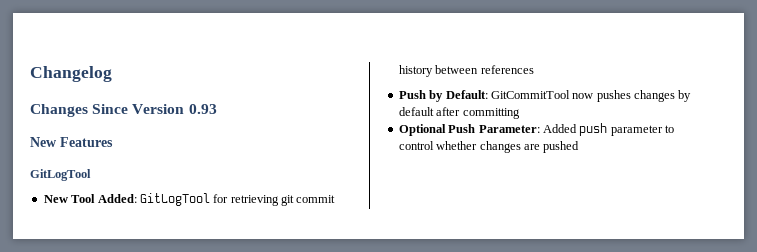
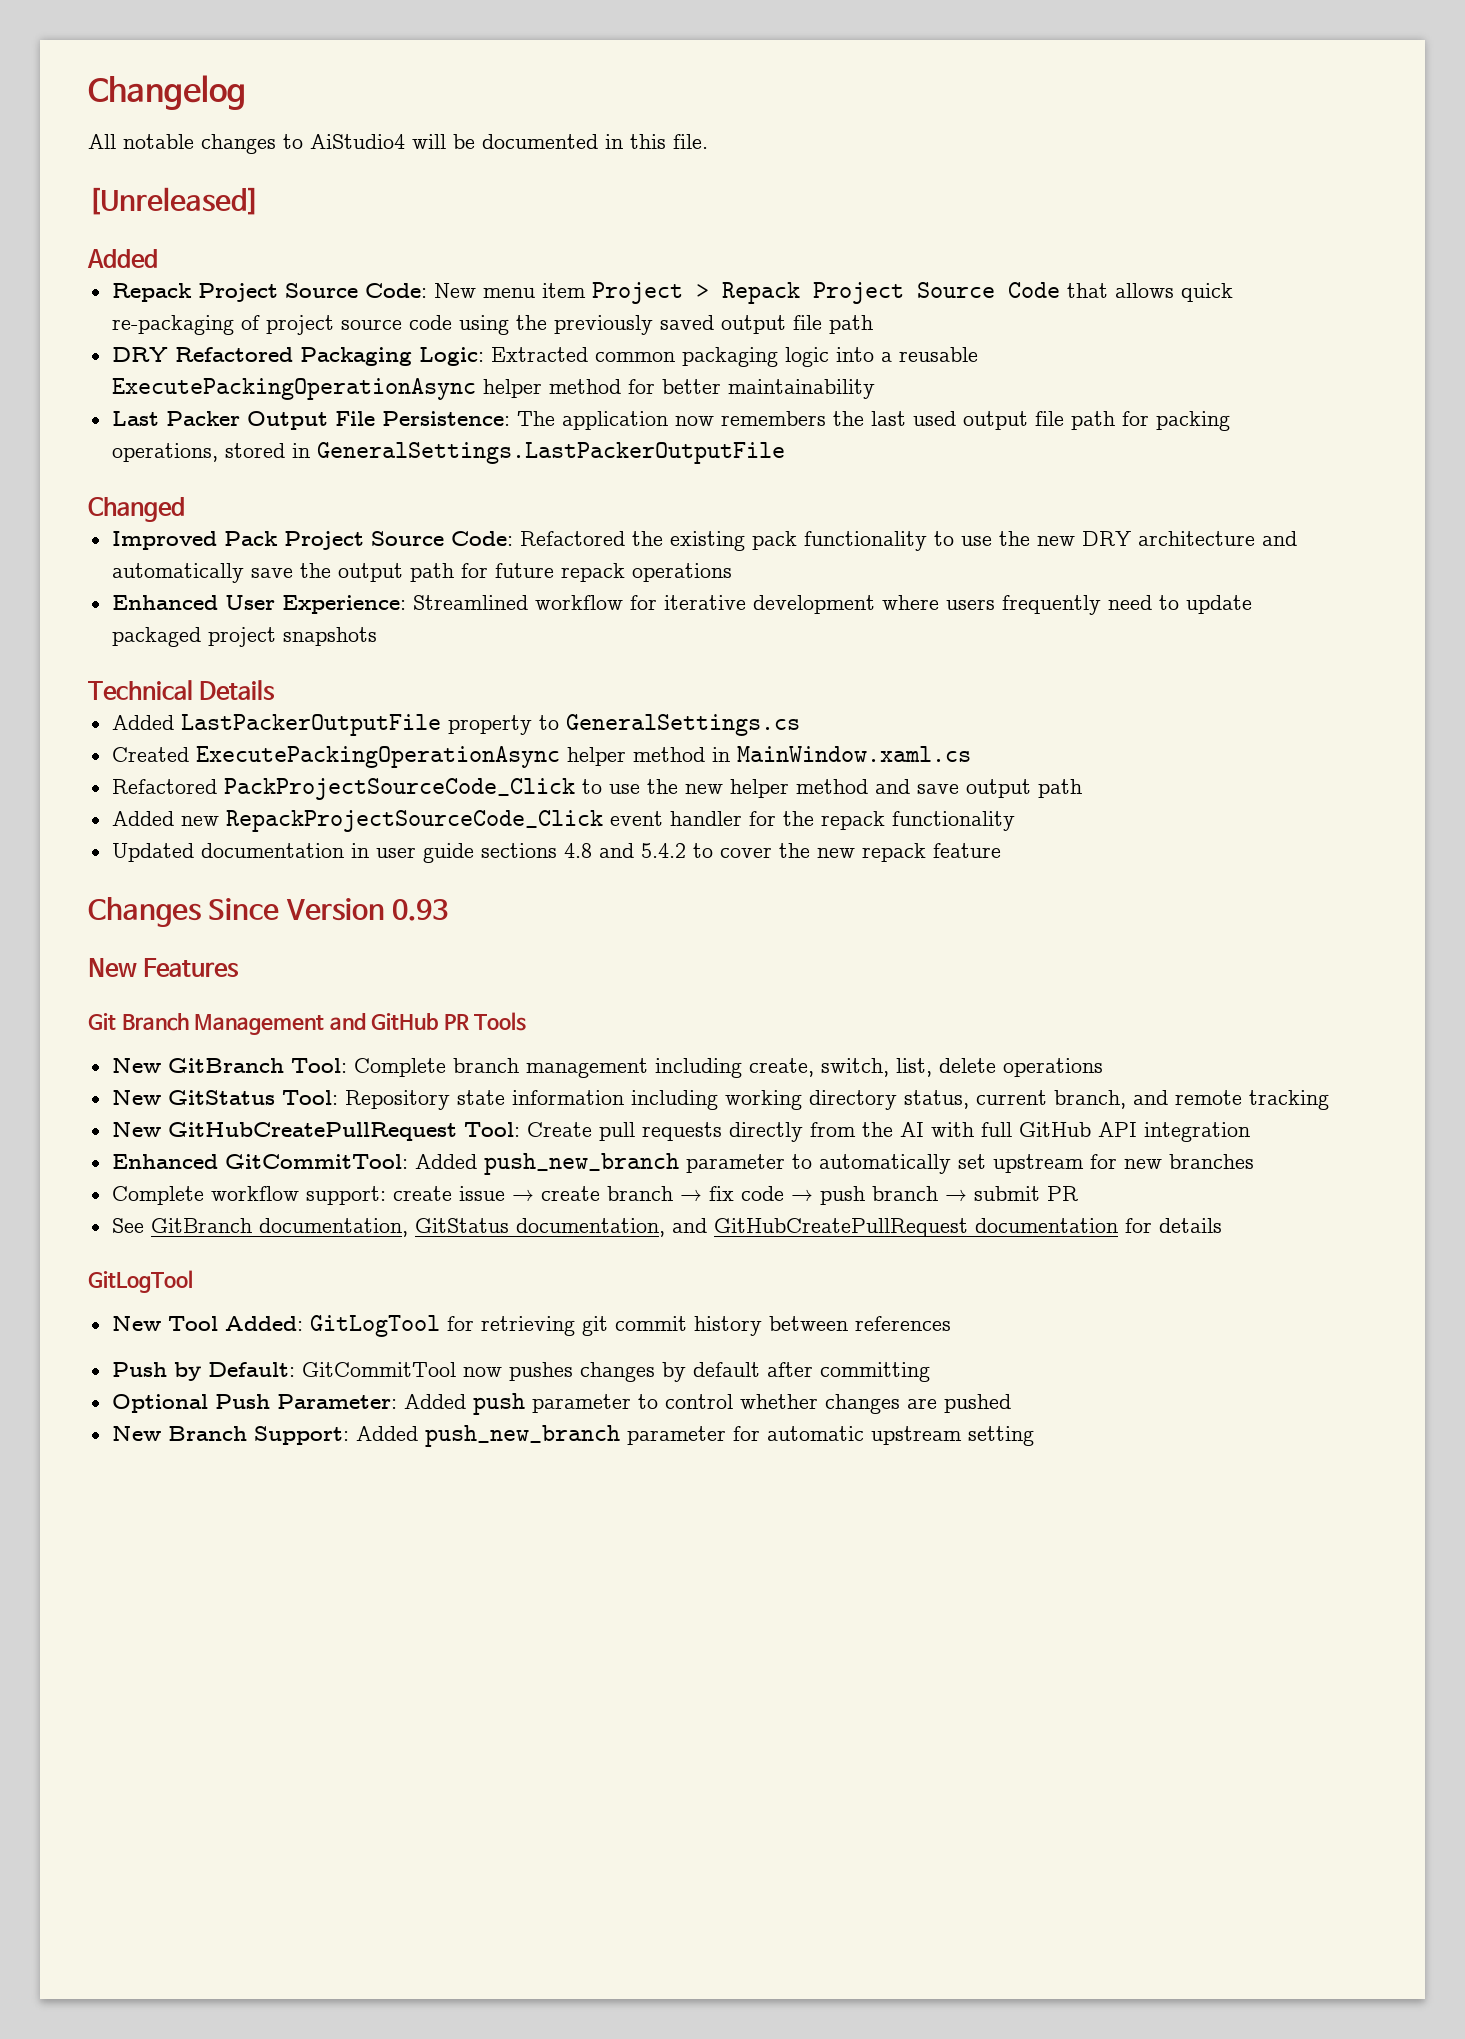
+ All notable changes to AiStudio4 will be documented in this file.
+ [Unreleased]
+ Added
+ Repack Project Source Code: New menu item Project > Repack Project Source Code that allows quick re-packaging of project source code using the previously saved output file path
+ DRY Refactored Packaging Logic: Extracted common packaging logic into a reusable ExecutePackingOperationAsync helper method for better maintainability
+ Last Packer Output File Persistence: The application now remembers the last used output file path for packing operations, stored in GeneralSettings.LastPackerOutputFile
+ Changed
+ Improved Pack Project Source Code: Refactored the existing pack functionality to use the new DRY architecture and automatically save the output path for future repack operations
+ Enhanced User Experience: Streamlined workflow for iterative development where users frequently need to update packaged project snapshots
+ Technical Details
+ Added LastPackerOutputFile property to GeneralSettings.cs
+ Created ExecutePackingOperationAsync helper method in MainWindow.xaml.cs
+ Refactored PackProjectSourceCode_Click to use the new helper method and save output path
+ Added new RepackProjectSourceCode_Click event handler for the repack functionality
+ Updated documentation in user guide sections 4.8 and 5.4.2 to cover the new repack feature
+ Git Branch Management and GitHub PR Tools
+ New GitBranch Tool: Complete branch management including create, switch, list, delete operations
+ New GitStatus Tool: Repository state information including working directory status, current branch, and remote tracking
+ New GitHubCreatePullRequest Tool: Create pull requests directly from the AI with full GitHub API integration
+ Enhanced GitCommitTool: Added push_new_branch parameter to automatically set upstream for new branches
+ Complete workflow support: create issue → create branch → fix code → push branch → submit PR
+ See GitBranch documentation, GitStatus documentation, and GitHubCreatePullRequest documentation for details
+ New Branch Support: Added push_new_branch parameter for automatic upstream setting

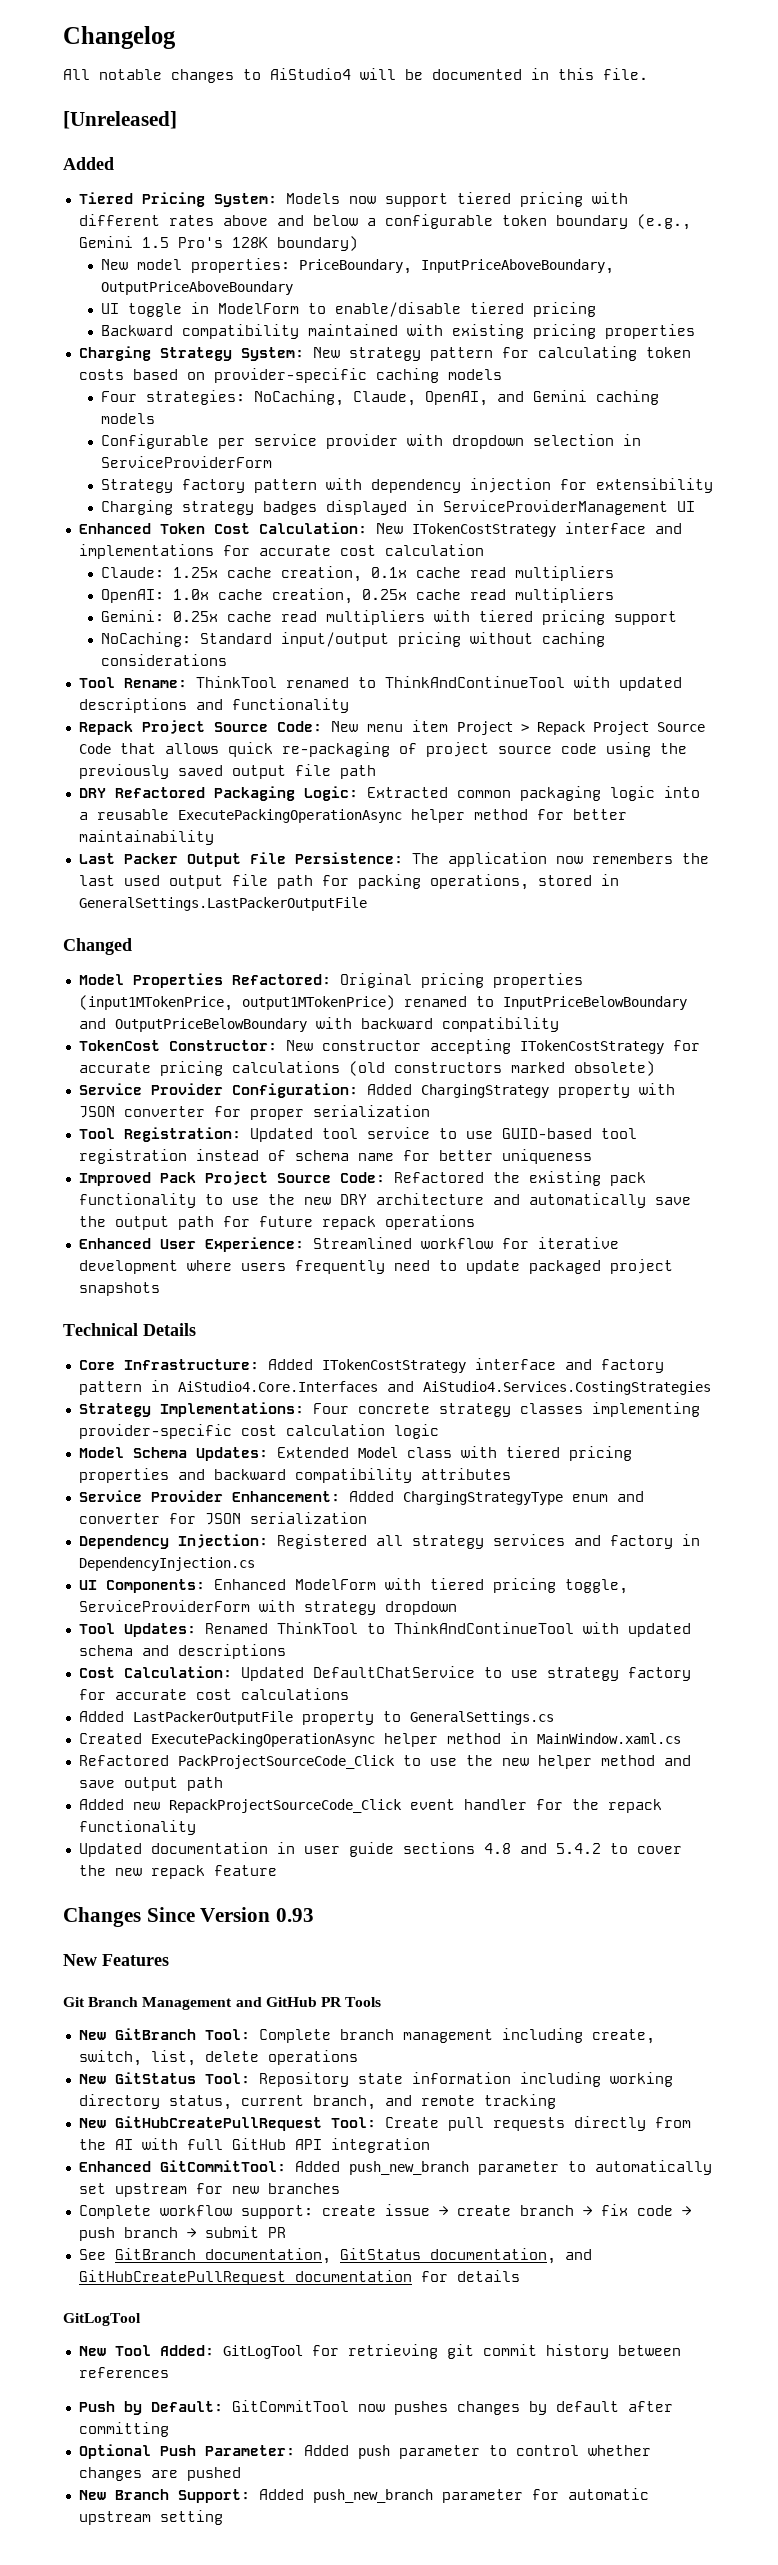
+ Tiered Pricing System: Models now support tiered pricing with different rates above and below a configurable token boundary (e.g., Gemini 1.5 Pro's 128K boundary)
+ New model properties: PriceBoundary, InputPriceAboveBoundary, OutputPriceAboveBoundary
+ UI toggle in ModelForm to enable/disable tiered pricing
+ Backward compatibility maintained with existing pricing properties
+ Charging Strategy System: New strategy pattern for calculating token costs based on provider-specific caching models
+ Four strategies: NoCaching, Claude, OpenAI, and Gemini caching models
+ Configurable per service provider with dropdown selection in ServiceProviderForm
+ Strategy factory pattern with dependency injection for extensibility
+ Charging strategy badges displayed in ServiceProviderManagement UI
+ Enhanced Token Cost Calculation: New ITokenCostStrategy interface and implementations for accurate cost calculation
+ Claude: 1.25x cache creation, 0.1x cache read multipliers
+ OpenAI: 1.0x cache creation, 0.25x cache read multipliers
+ Gemini: 0.25x cache read multipliers with tiered pricing support
+ NoCaching: Standard input/output pricing without caching considerations
+ Tool Rename: ThinkTool renamed to ThinkAndContinueTool with updated descriptions and functionality
+ Model Properties Refactored: Original pricing properties (input1MTokenPrice, output1MTokenPrice) renamed to InputPriceBelowBoundary and OutputPriceBelowBoundary with backward compatibility
+ TokenCost Constructor: New constructor accepting ITokenCostStrategy for accurate pricing calculations (old constructors marked obsolete)
+ Service Provider Configuration: Added ChargingStrategy property with JSON converter for proper serialization
+ Tool Registration: Updated tool service to use GUID-based tool registration instead of schema name for better uniqueness
+ Core Infrastructure: Added ITokenCostStrategy interface and factory pattern in AiStudio4.Core.Interfaces and AiStudio4.Services.CostingStrategies
+ Strategy Implementations: Four concrete strategy classes implementing provider-specific cost calculation logic
+ Model Schema Updates: Extended Model class with tiered pricing properties and backward compatibility attributes
+ Service Provider Enhancement: Added ChargingStrategyType enum and converter for JSON serialization
+ Dependency Injection: Registered all strategy services and factory in DependencyInjection.cs
+ UI Components: Enhanced ModelForm with tiered pricing toggle, ServiceProviderForm with strategy dropdown
+ Tool Updates: Renamed ThinkTool to ThinkAndContinueTool with updated schema and descriptions
+ Cost Calculation: Updated DefaultChatService to use strategy factory for accurate cost calculations

